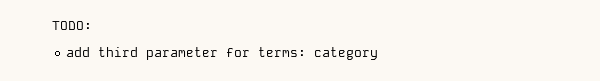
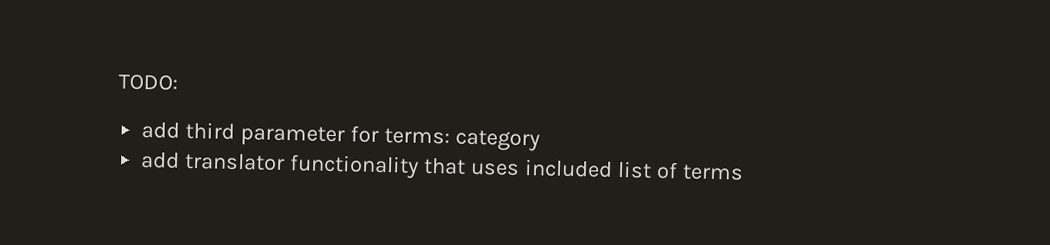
+ add translator functionality that uses included list of terms

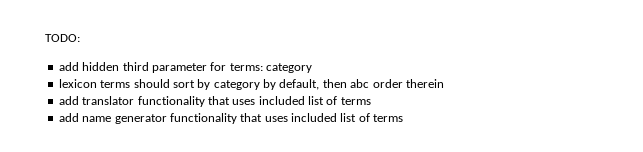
- add third parameter for terms: category
+ add hidden third parameter for terms: category
+ lexicon terms should sort by category by default, then abc order therein
+ add name generator functionality that uses included list of terms

